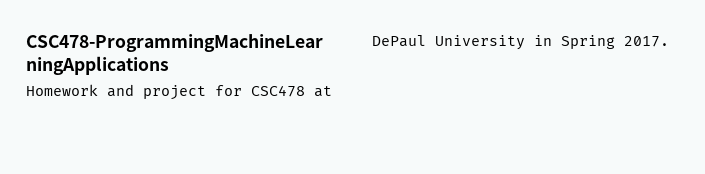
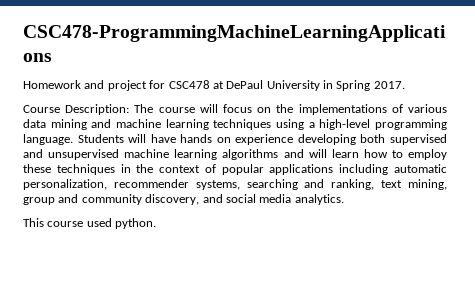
+ Course Description: The course will focus on the implementations of various data mining and machine learning techniques using a high-level programming language. Students will have hands on experience developing both supervised and unsupervised machine learning algorithms and will learn how to employ these techniques in the context of popular applications including automatic personalization, recommender systems, searching and ranking, text mining, group and community discovery, and social media analytics.
+ This course used python.

